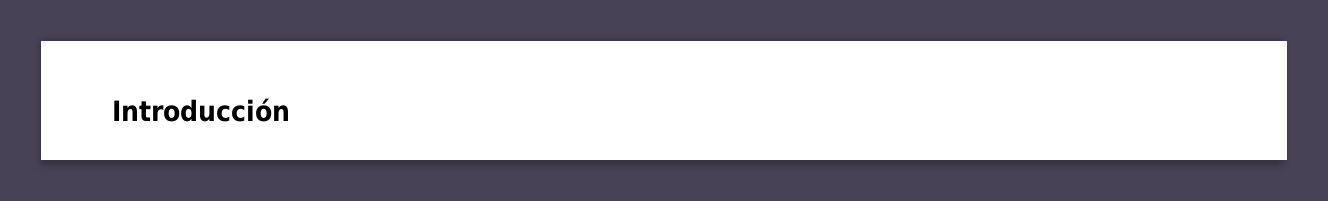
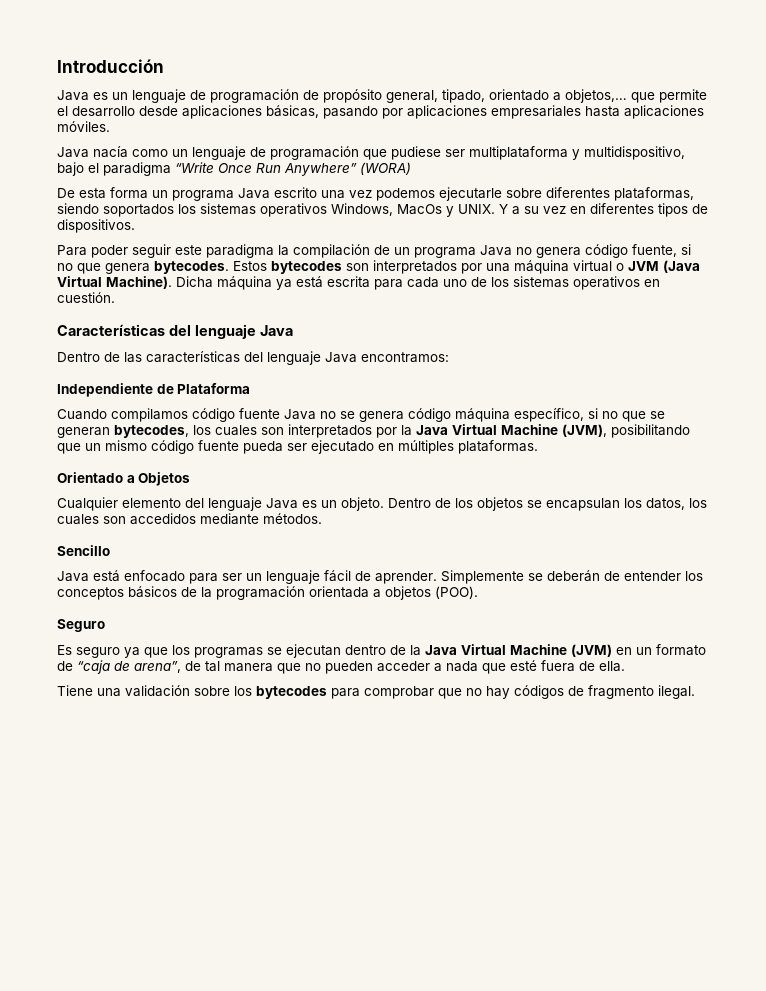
+ Java es un lenguaje de programación de propósito general, tipado, orientado a objetos,… que permite el desarrollo desde aplicaciones básicas, pasando por aplicaciones empresariales hasta aplicaciones móviles.
+ Java nacía como un lenguaje de programación que pudiese ser multiplataforma y multidispositivo, bajo el paradigma “Write Once Run Anywhere” (WORA)
+ De esta forma un programa Java escrito una vez podemos ejecutarle sobre diferentes plataformas, siendo soportados los sistemas operativos Windows, MacOs y UNIX. Y a su vez en diferentes tipos de dispositivos.
+ Para poder seguir este paradigma la compilación de un programa Java no genera código fuente, si no que genera bytecodes. Estos bytecodes son interpretados por una máquina virtual o JVM (Java Virtual Machine). Dicha máquina ya está escrita para cada uno de los sistemas operativos en cuestión.
+ Características del lenguaje Java
+ Dentro de las características del lenguaje Java encontramos:
+ Independiente de Plataforma
+ Cuando compilamos código fuente Java no se genera código máquina específico, si no que se generan bytecodes, los cuales son interpretados por la Java Virtual Machine (JVM), posibilitando que un mismo código fuente pueda ser ejecutado en múltiples plataformas.
+ Orientado a Objetos
+ Cualquier elemento del lenguaje Java es un objeto. Dentro de los objetos se encapsulan los datos, los cuales son accedidos mediante métodos.
+ Sencillo
+ Java está enfocado para ser un lenguaje fácil de aprender. Simplemente se deberán de entender los conceptos básicos de la programación orientada a objetos (POO).
+ Seguro
+ Es seguro ya que los programas se ejecutan dentro de la Java Virtual Machine (JVM) en un formato de “caja de arena”, de tal manera que no pueden acceder a nada que esté fuera de ella.
+ Tiene una validación sobre los bytecodes para comprobar que no hay códigos de fragmento ilegal.

